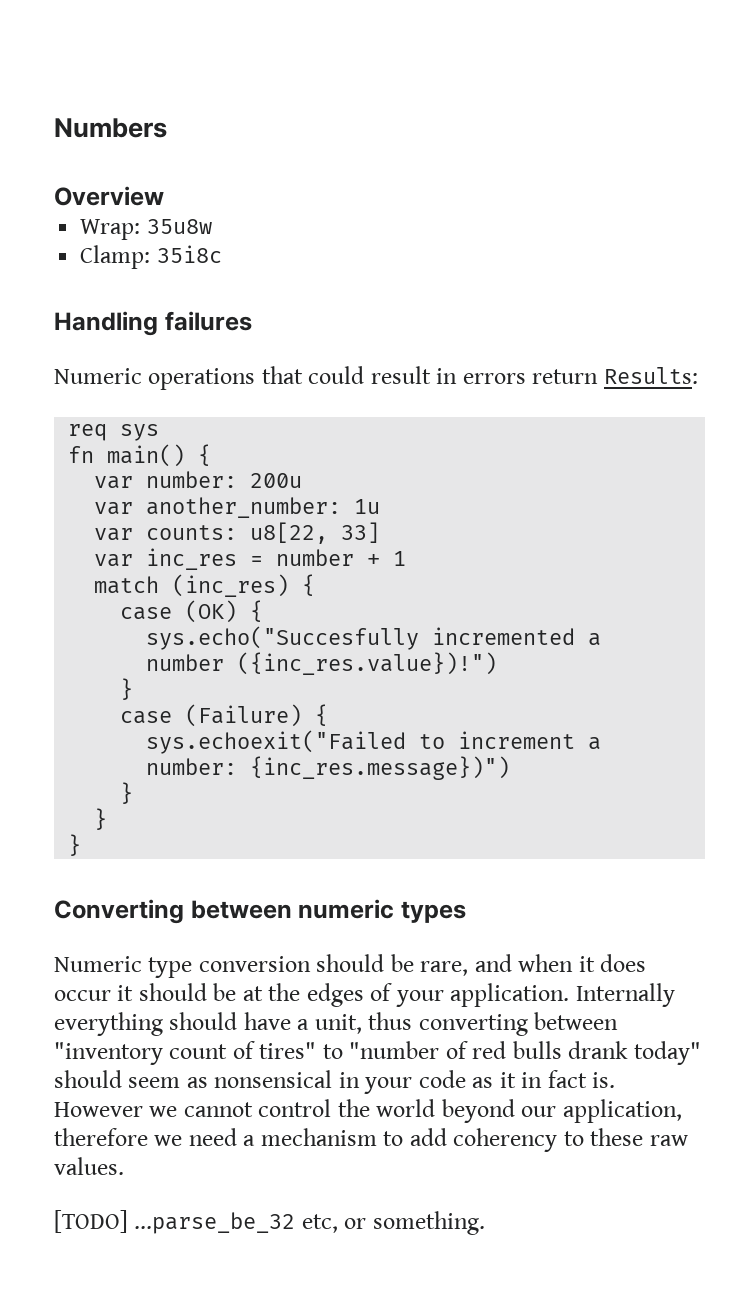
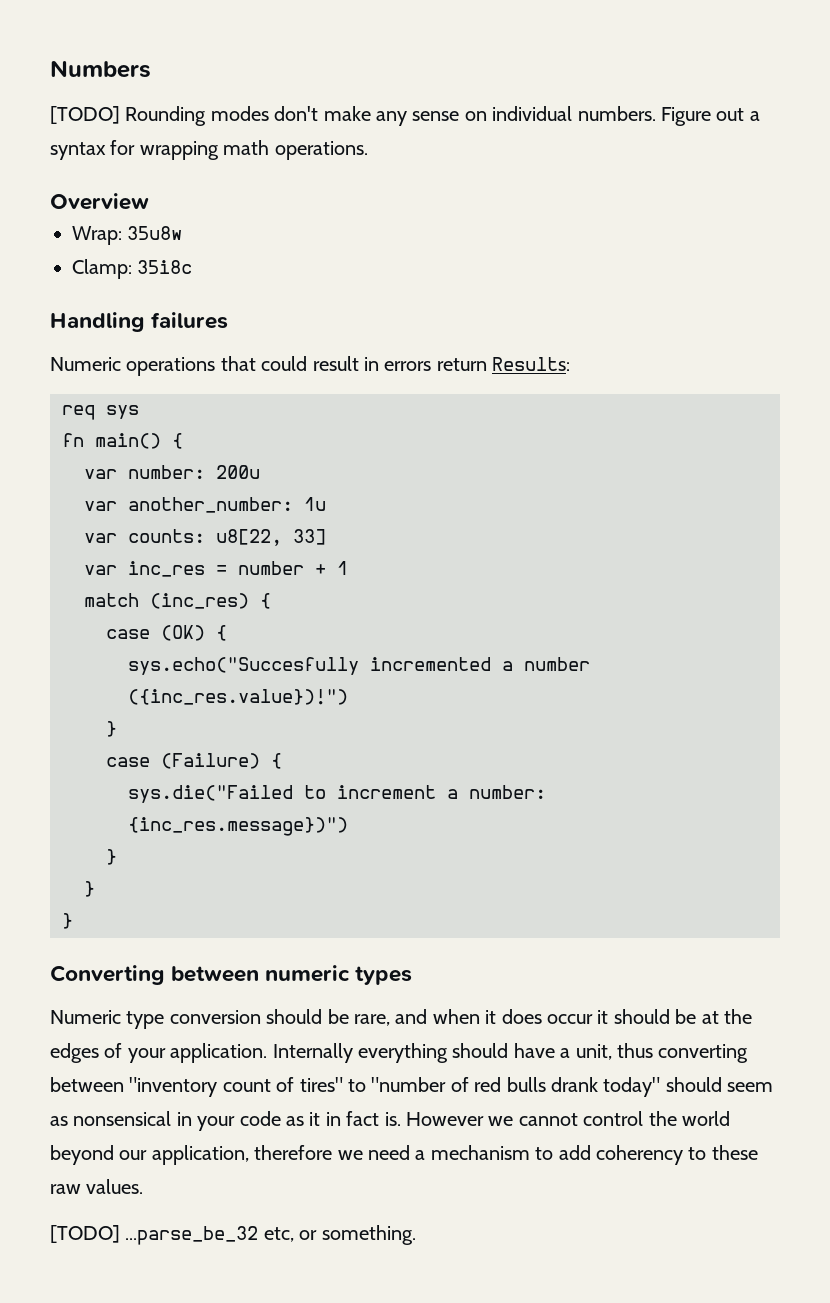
+ [TODO] Rounding modes don't make any sense on individual numbers. Figure out a syntax for wrapping math operations.
- sys.echoexit("Failed to increment a number: {inc_res.message})")
+ sys.die("Failed to increment a number: {inc_res.message})")

